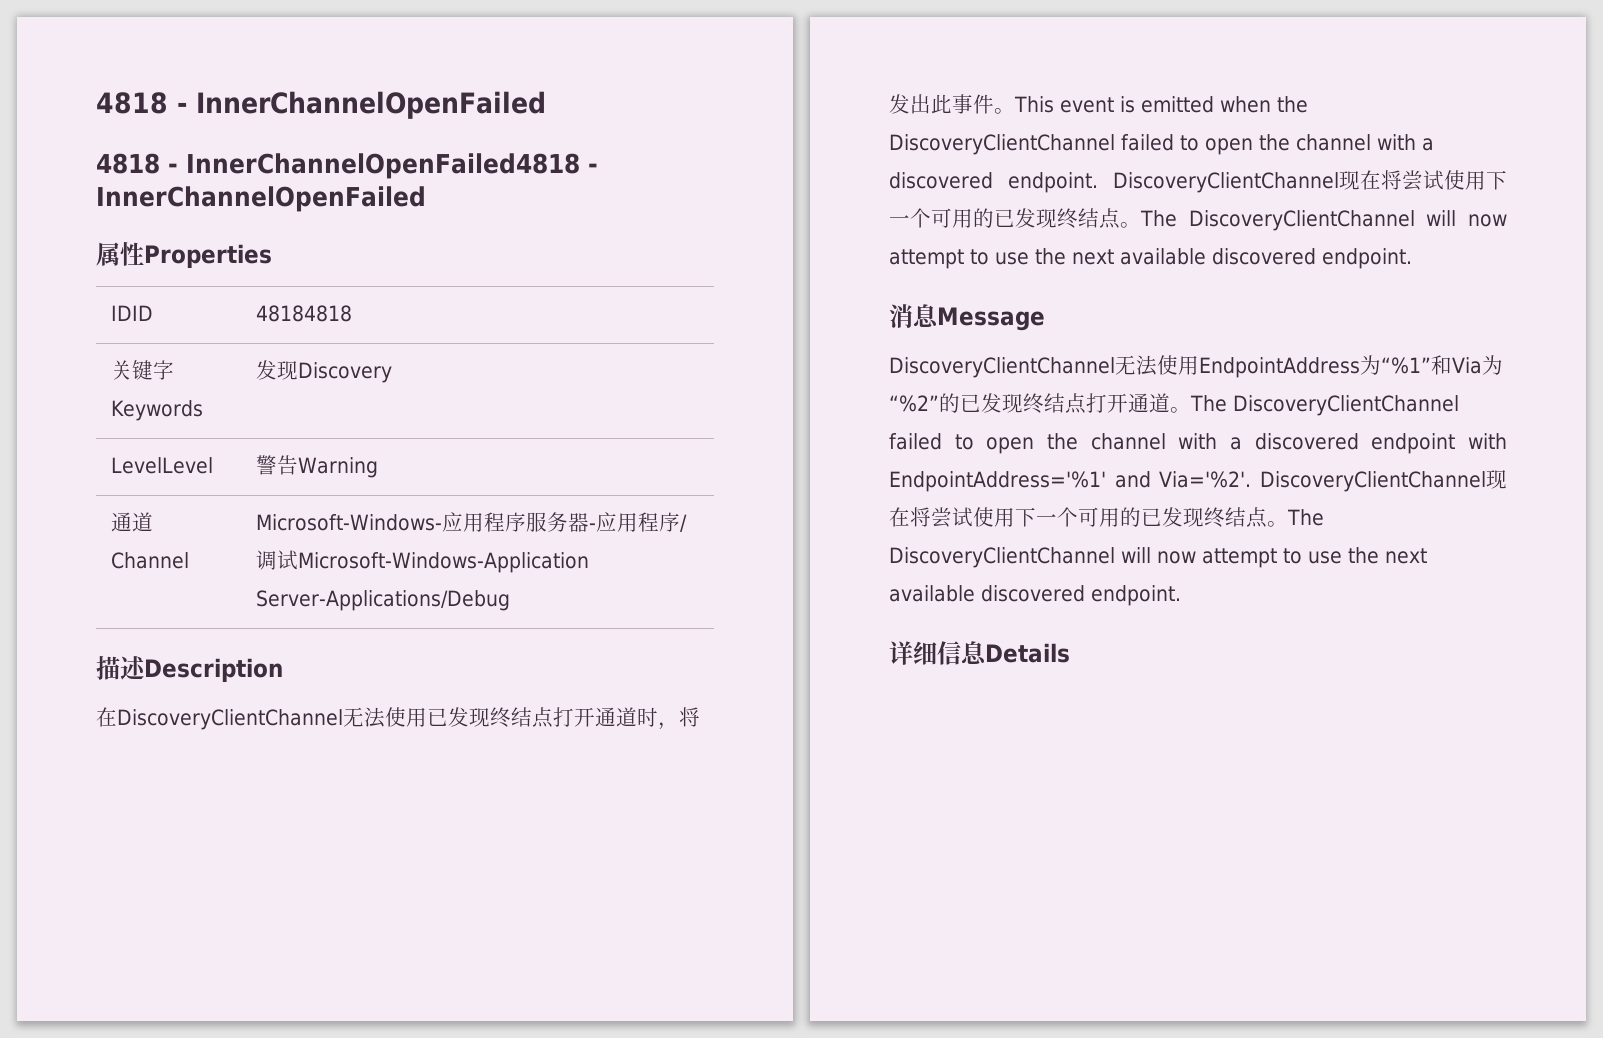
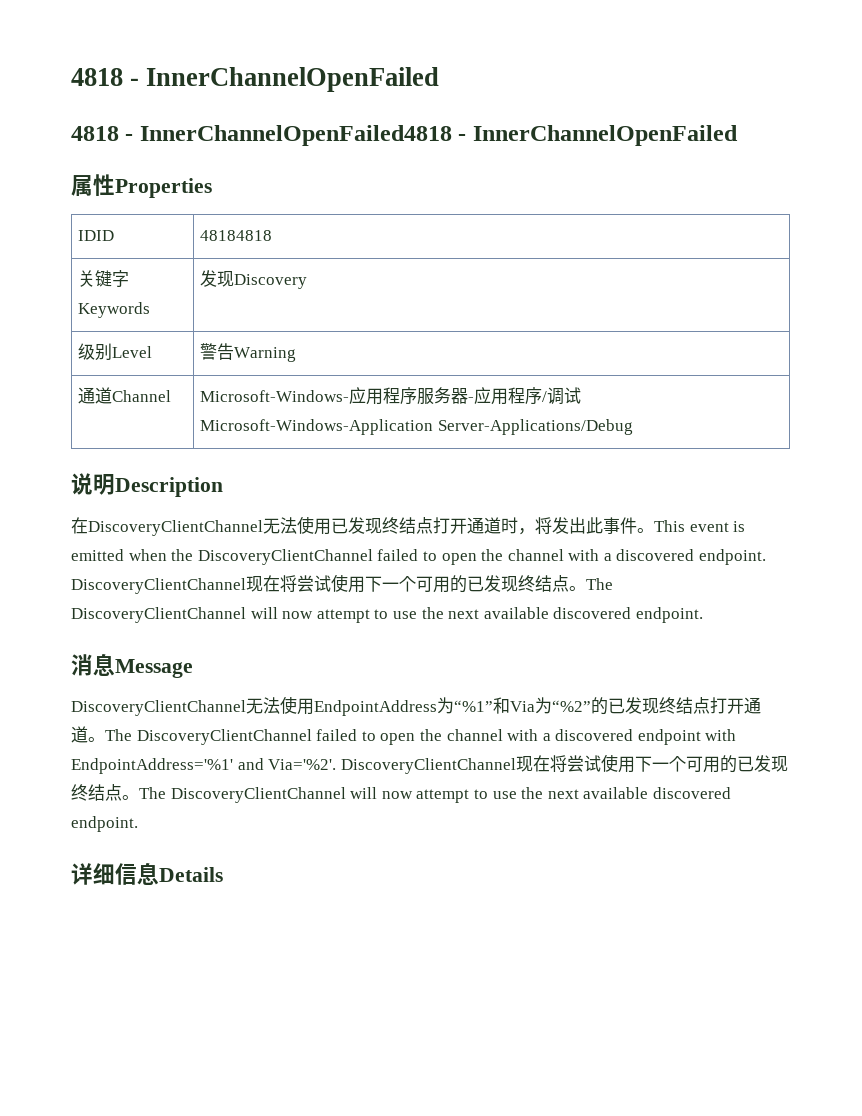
- LevelLevel | 警告Warning
+ 级别Level | 警告Warning
- 描述Description
+ 说明Description

